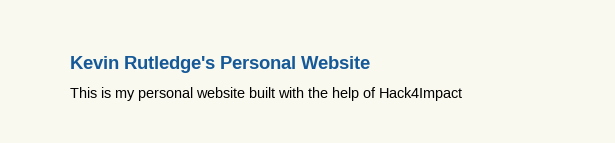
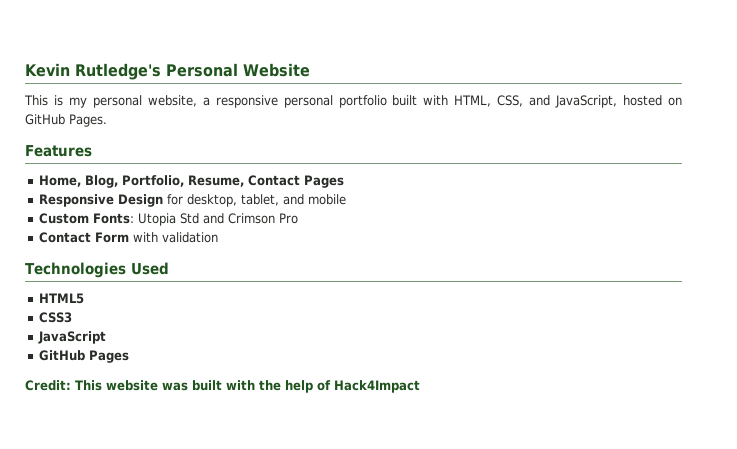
- This is my personal website built with the help of Hack4Impact
+ This is my personal website, a responsive personal portfolio built with HTML, CSS, and JavaScript, hosted on GitHub Pages.
+ Features
+ Home, Blog, Portfolio, Resume, Contact Pages
+ Responsive Design for desktop, tablet, and mobile
+ Custom Fonts: Utopia Std and Crimson Pro
+ Contact Form with validation
+ Technologies Used
+ HTML5
+ CSS3
+ JavaScript
+ GitHub Pages
+ Credit: This website was built with the help of Hack4Impact

